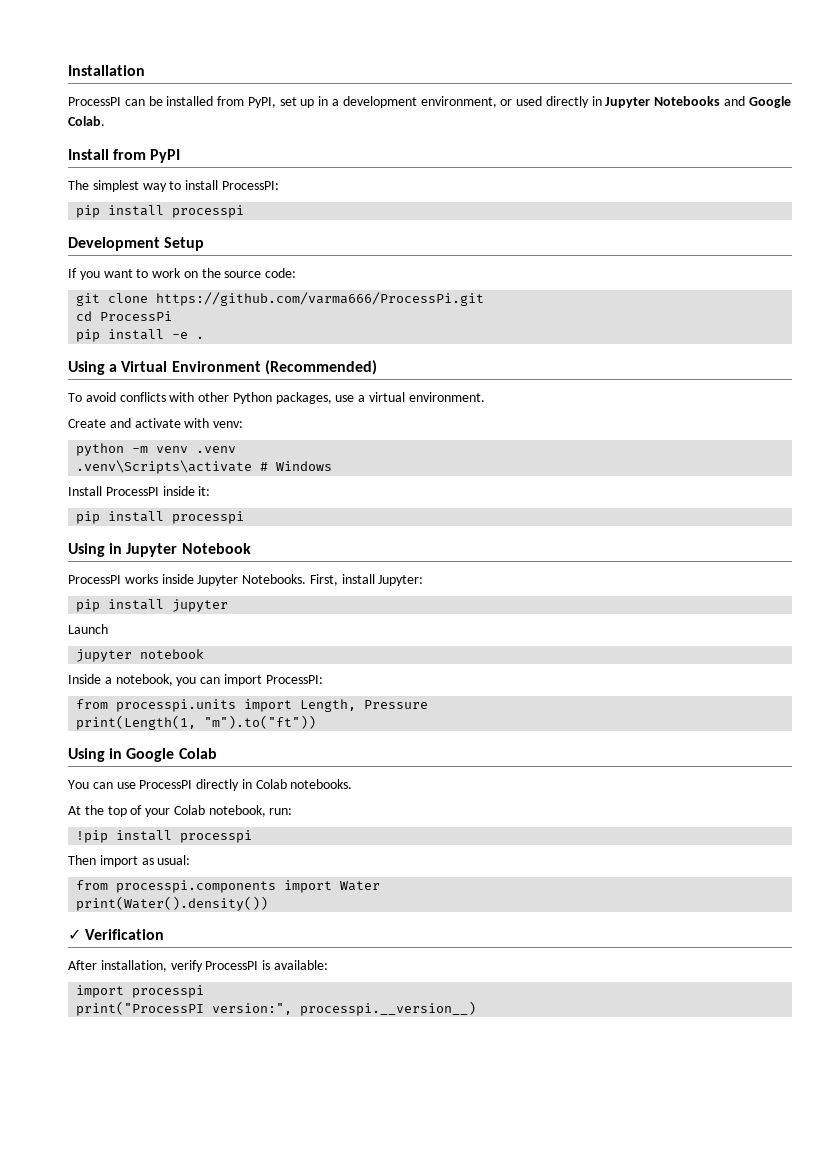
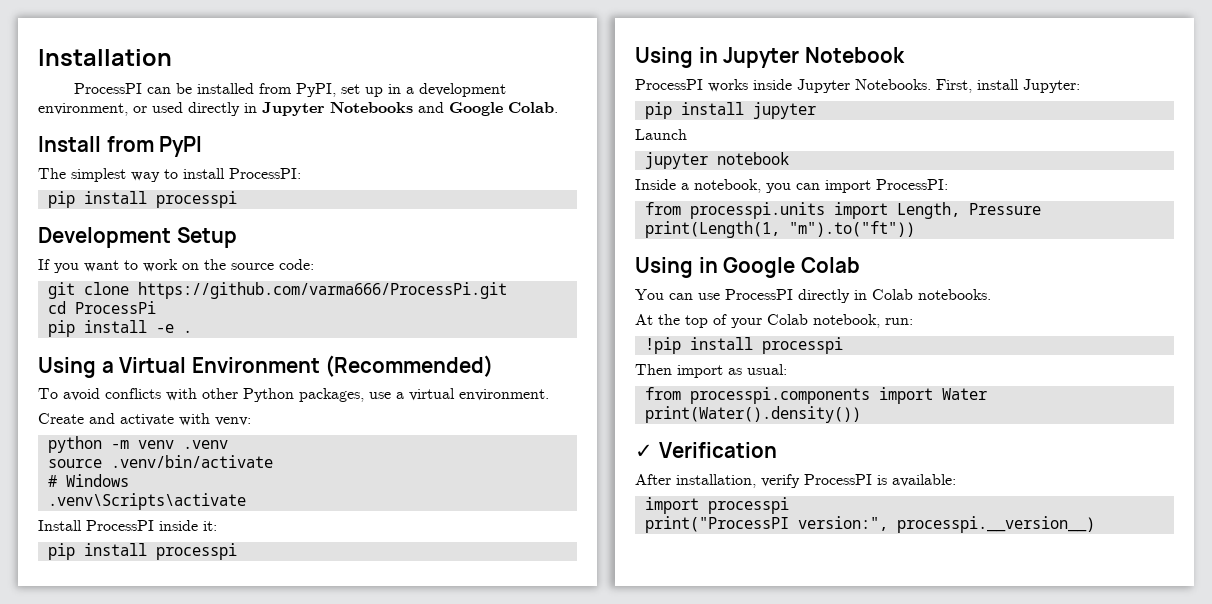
- .venv\Scripts\activate # Windows
+ source .venv/bin/activate
+ # Windows
+ .venv\Scripts\activate

